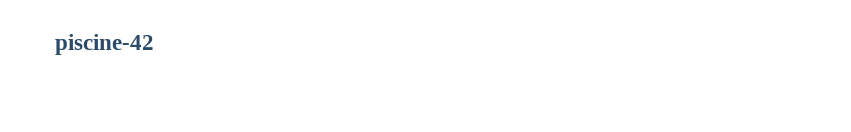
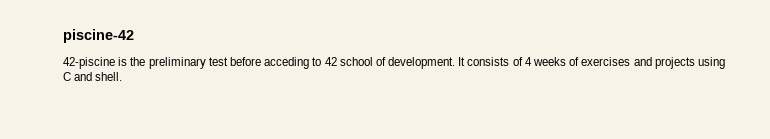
+ 42-piscine is the preliminary test before acceding to 42 school of development. It consists of 4 weeks of exercises and projects using C and shell.

